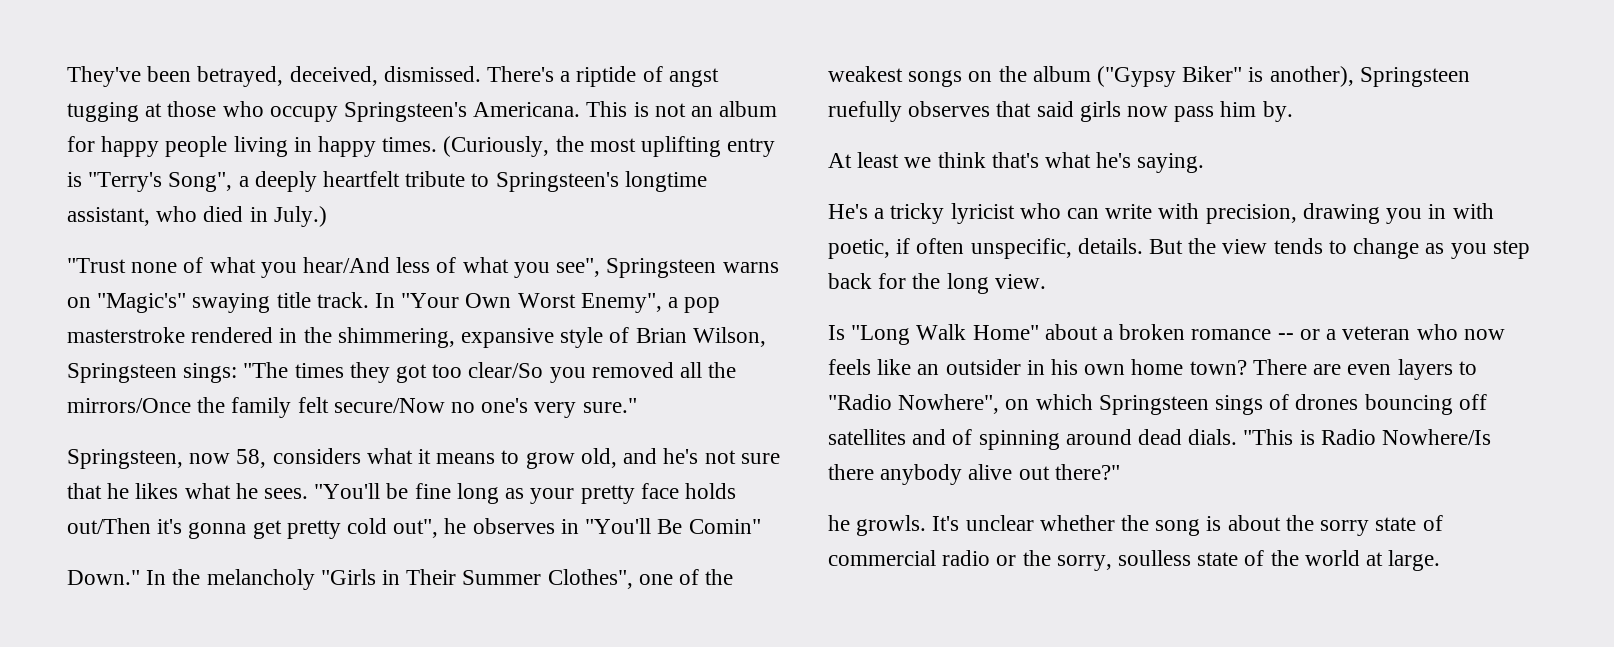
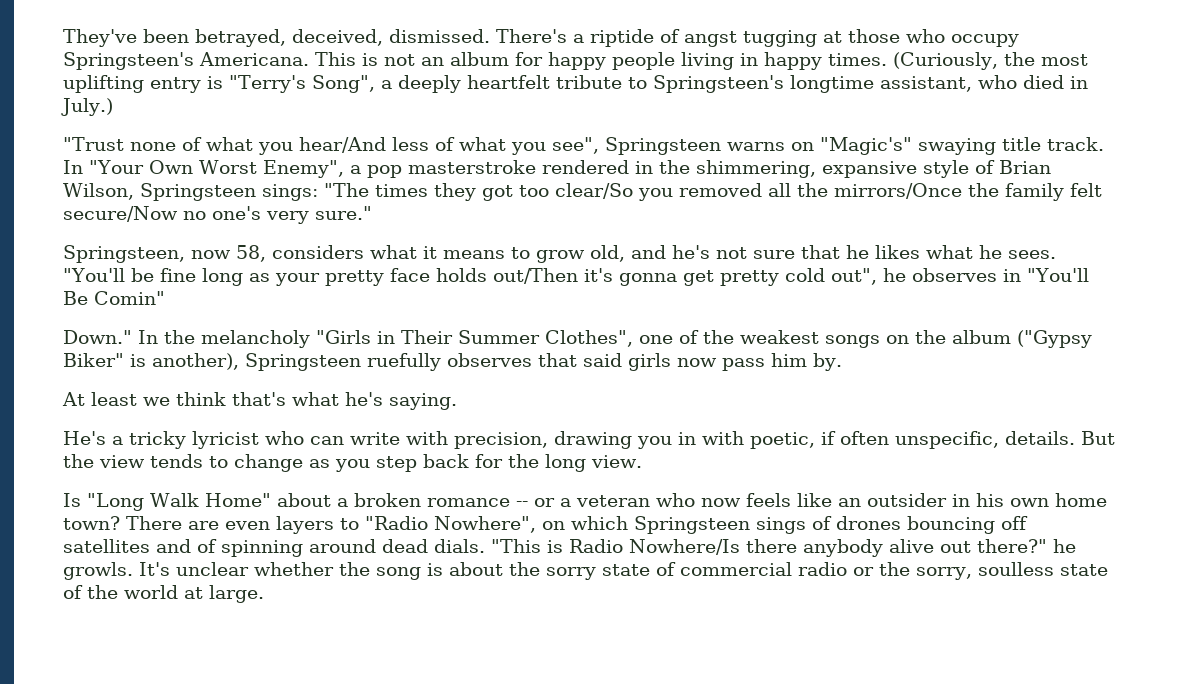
- "This is Radio Nowhere/Is there anybody alive out there?"
- he growls.
+ "This is Radio Nowhere/Is there anybody alive out there?" he growls.

